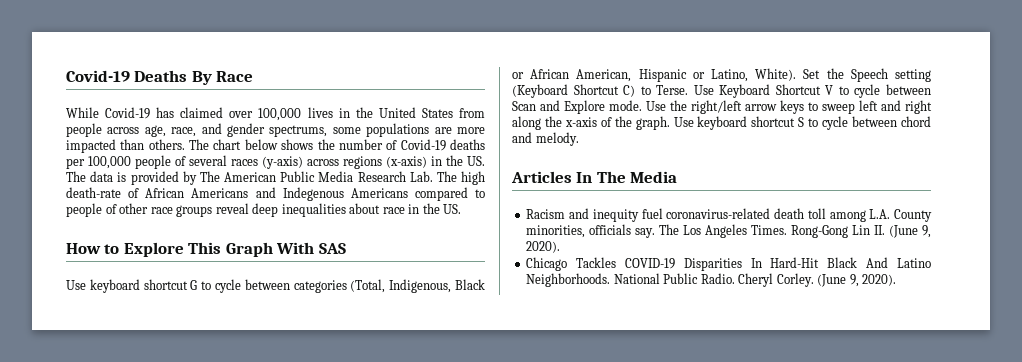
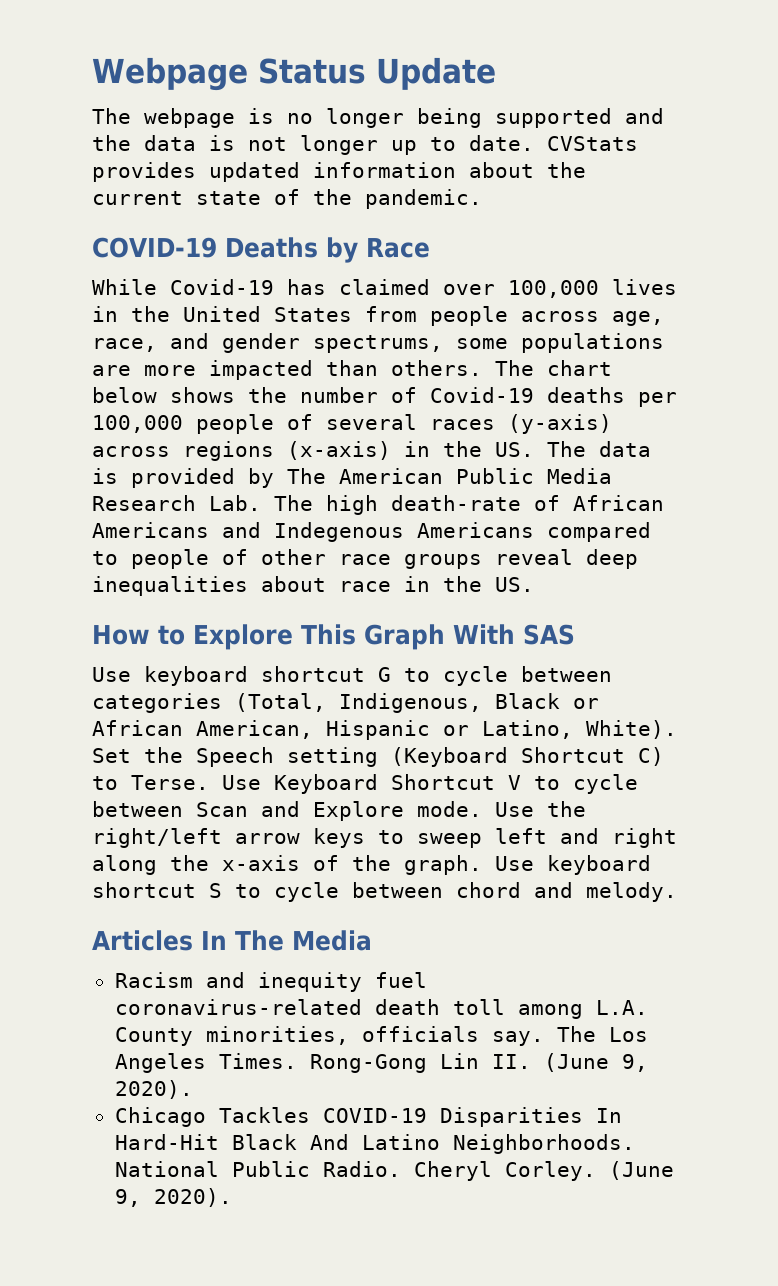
- Covid-19 Deaths By Race
+ Webpage Status Update
+ The webpage is no longer being supported and the data is not longer up to date. CVStats provides updated information about the current state of the pandemic.
+ COVID-19 Deaths by Race

